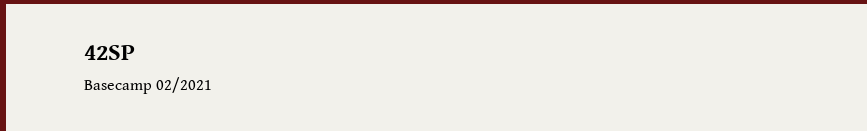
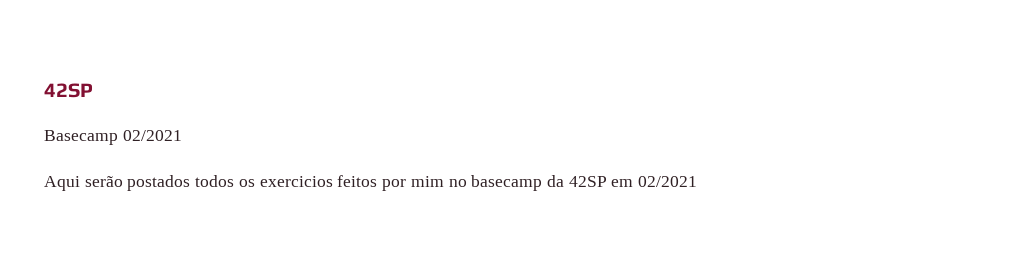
+ Aqui serão postados todos os exercicios feitos por mim no basecamp da 42SP em 02/2021

